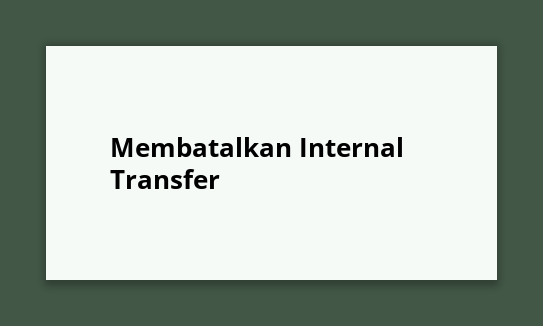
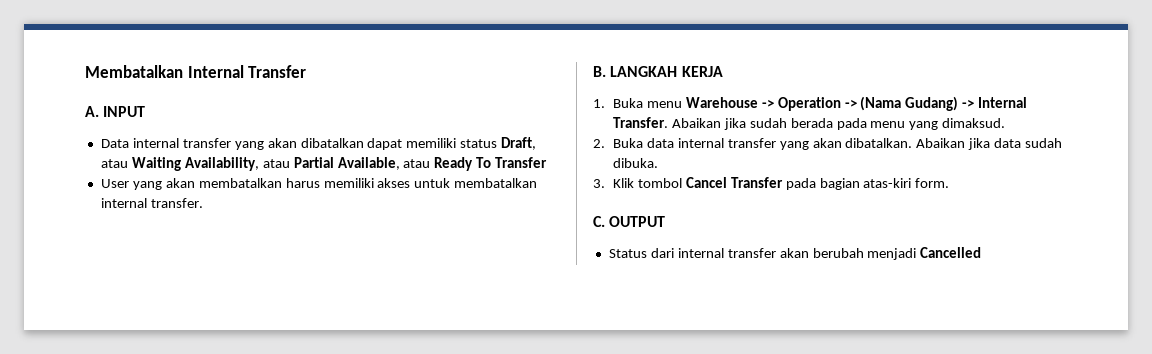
+ A. INPUT
+ Data internal transfer yang akan dibatalkan dapat memiliki status Draft, atau Waiting Availability, atau Partial Available, atau Ready To Transfer
+ User yang akan membatalkan harus memiliki akses untuk membatalkan internal transfer.
+ B. LANGKAH KERJA
+ 1. Buka menu Warehouse -> Operation -> (Nama Gudang) -> Internal Transfer. Abaikan jika sudah berada pada menu yang dimaksud.
+ 2. Buka data internal transfer yang akan dibatalkan. Abaikan jika data sudah dibuka.
+ 3. Klik tombol Cancel Transfer pada bagian atas-kiri form.
+ C. OUTPUT
+ Status dari internal transfer akan berubah menjadi Cancelled

